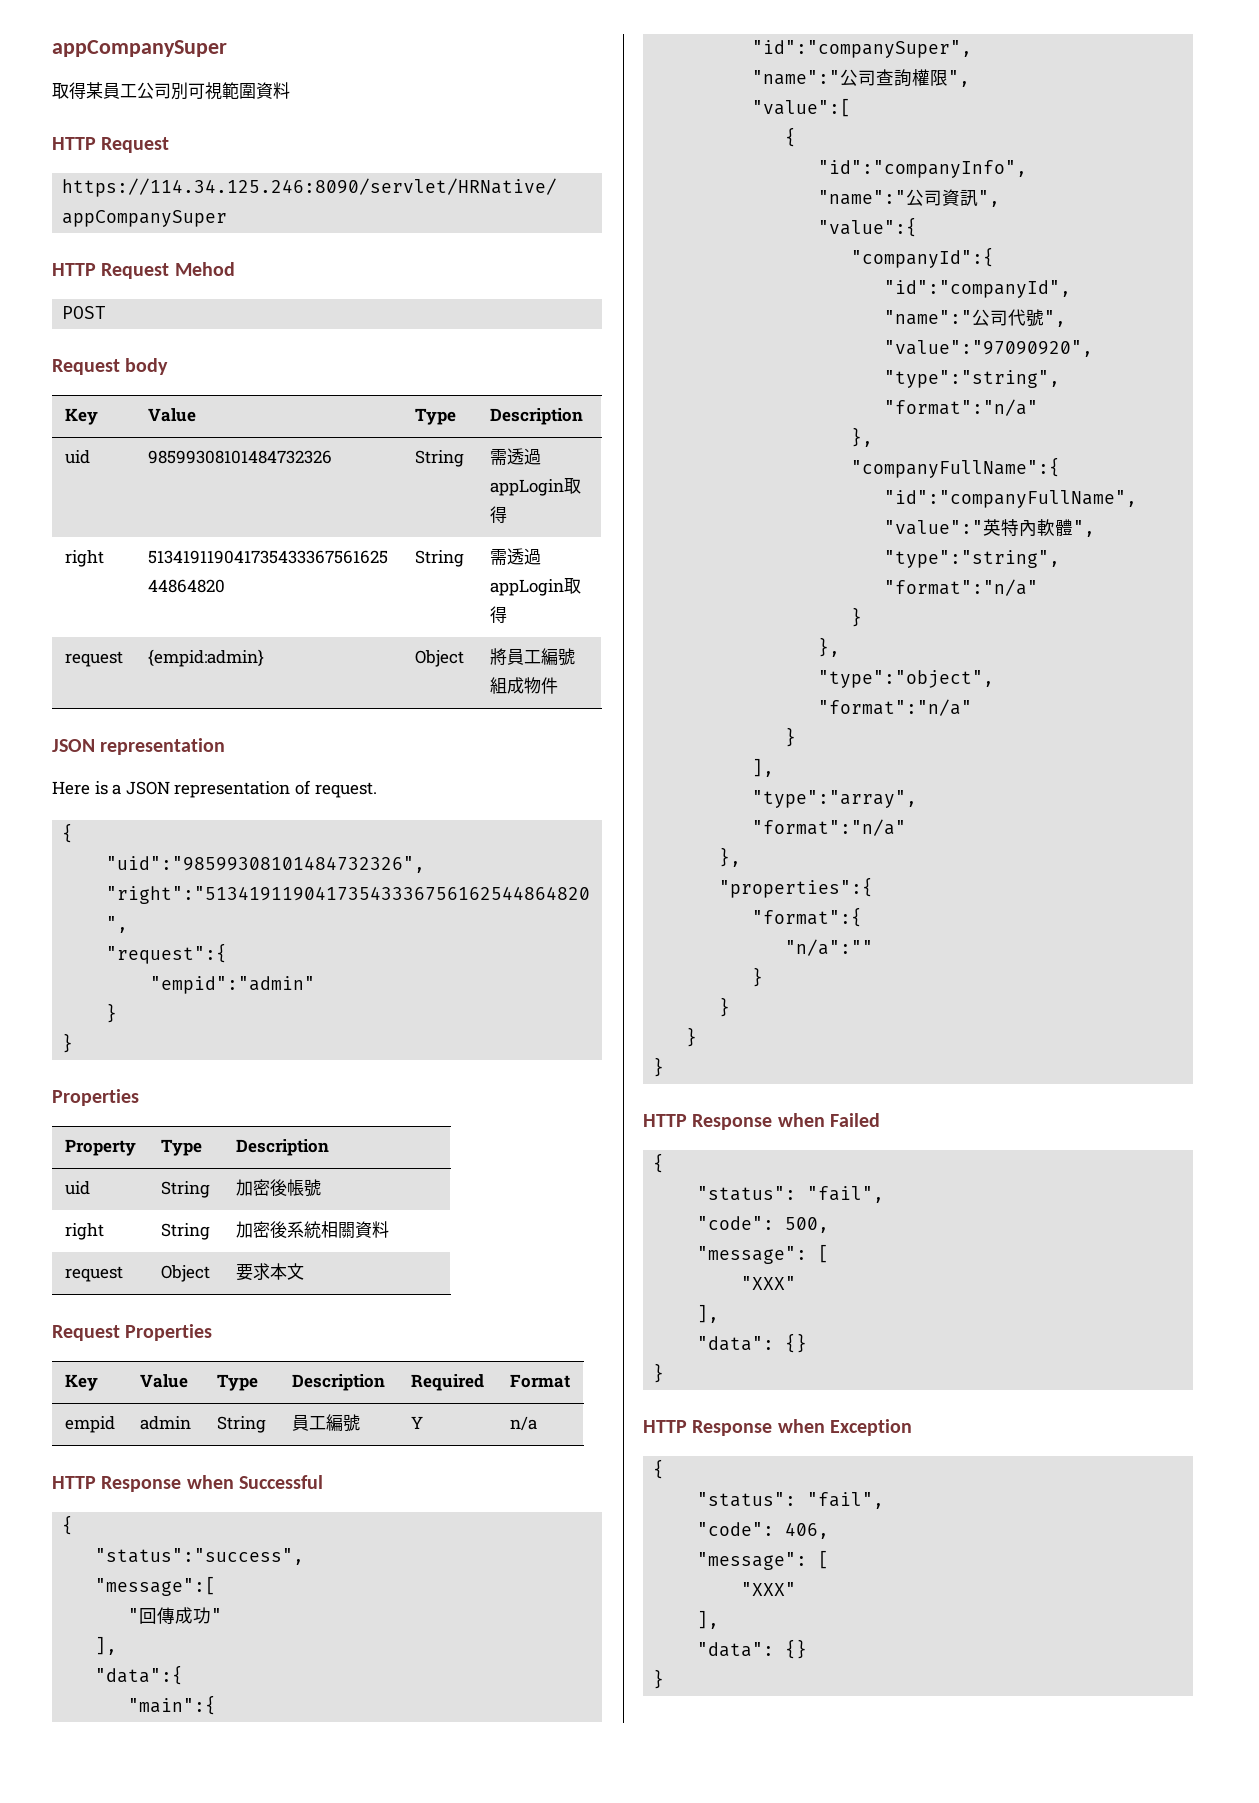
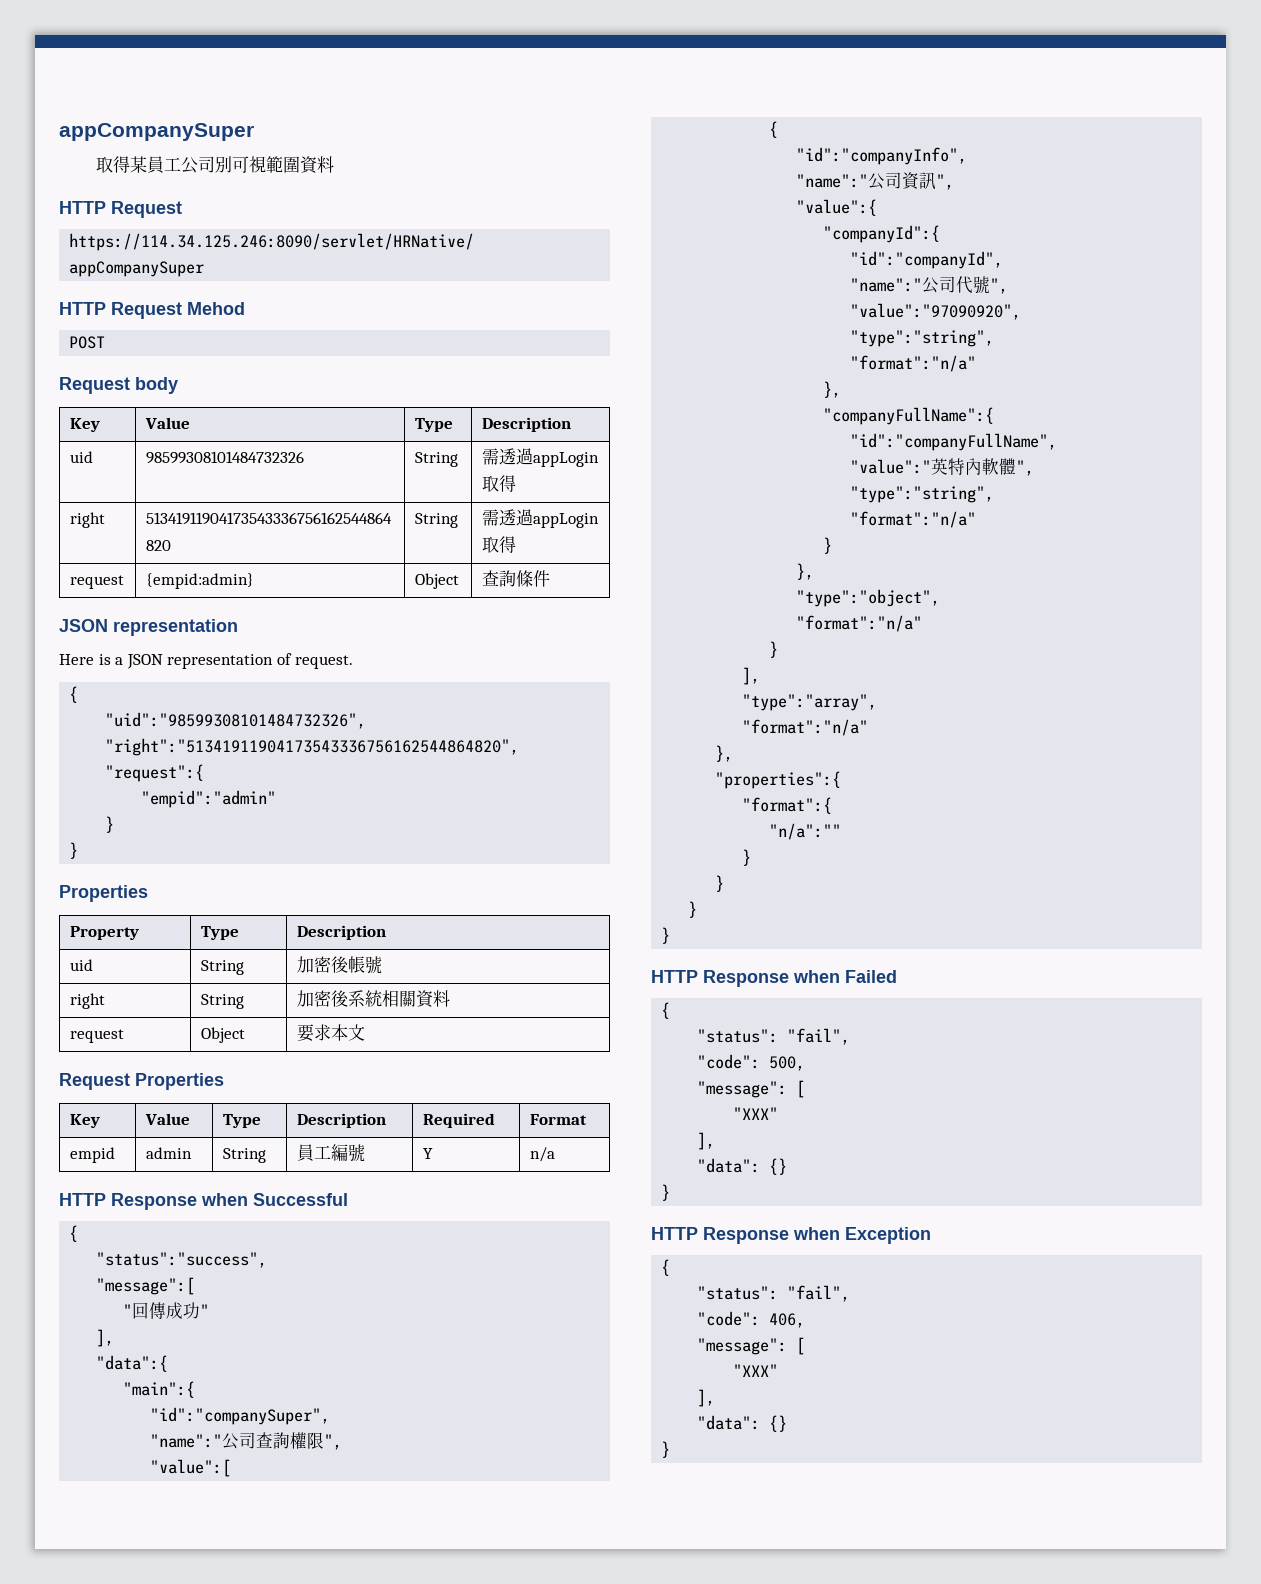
- request | {empid:admin} | Object | 將員工編號組成物件
+ request | {empid:admin} | Object | 查詢條件

